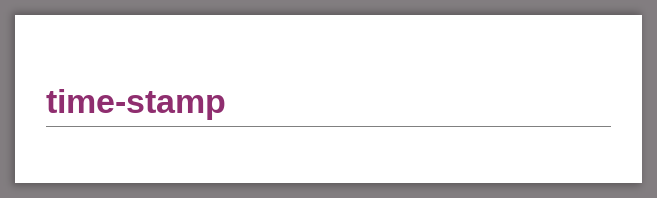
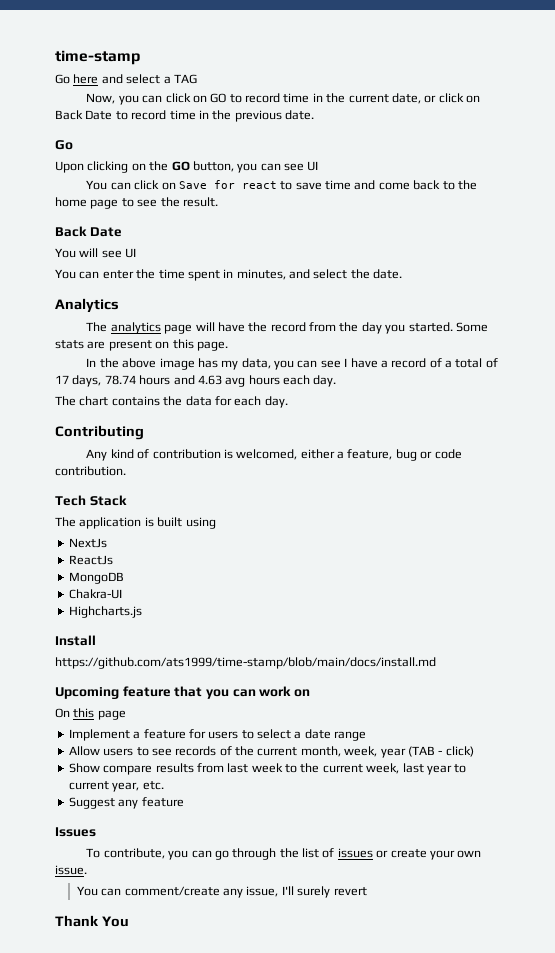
+ Go here and select a TAG
+ Now, you can click on GO to record time in the current date, or click on Back Date to record time in the previous date.
+ Go
+ Upon clicking on the GO button, you can see UI
+ You can click on Save for react to save time and come back to the home page to see the result.
+ Back Date
+ You will see UI
+ You can enter the time spent in minutes, and select the date.
+ Analytics
+ The analytics page will have the record from the day you started. Some stats are present on this page.
+ In the above image has my data, you can see I have a record of a total of 17 days, 78.74 hours and 4.63 avg hours each day.
+ The chart contains the data for each day.
+ Contributing
+ Any kind of contribution is welcomed, either a feature, bug or code contribution.
+ Tech Stack
+ The application is built using
+ NextJs
+ ReactJs
+ MongoDB
+ Chakra-UI
+ Highcharts.js
+ Install
+ https://github.com/ats1999/time-stamp/blob/main/docs/install.md
+ Upcoming feature that you can work on
+ On this page
+ Implement a feature for users to select a date range
+ Allow users to see records of the current month, week, year (TAB - click)
+ Show compare results from last week to the current week, last year to current year, etc.
+ Suggest any feature
+ Issues
+ To contribute, you can go through the list of issues or create your own issue.
+ You can comment/create any issue, I'll surely revert
+ Thank You

